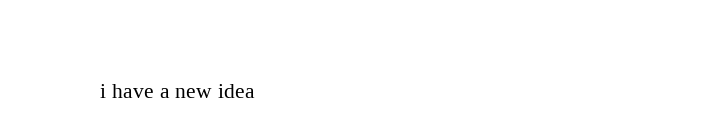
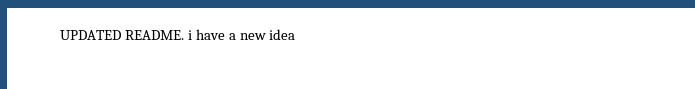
- i have a new idea
+ UPDATED README. i have a new idea

